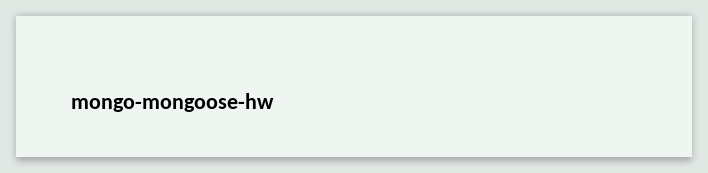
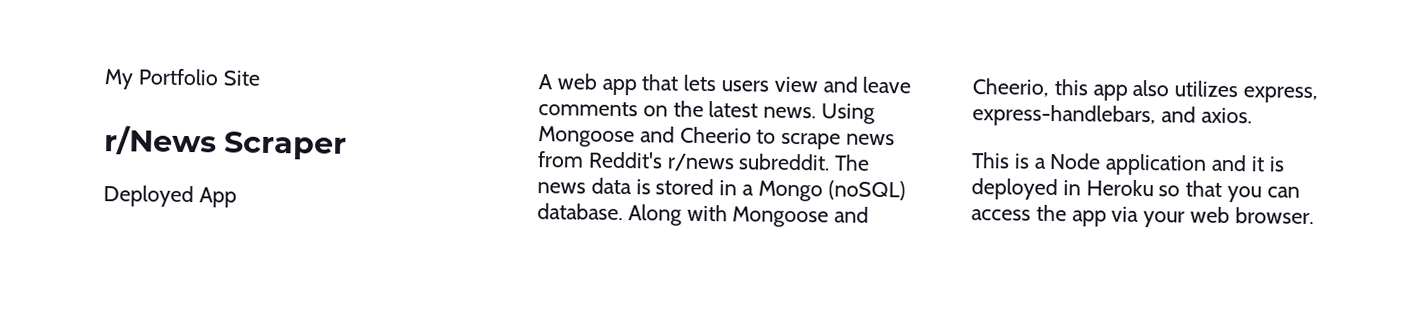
- mongo-mongoose-hw
+ My Portfolio Site
+ r/News Scraper
+ Deployed App
+ A web app that lets users view and leave comments on the latest news. Using Mongoose and Cheerio to scrape news from Reddit's r/news subreddit. The news data is stored in a Mongo (noSQL) database. Along with Mongoose and Cheerio, this app also utilizes express, express-handlebars, and axios.
+ This is a Node application and it is deployed in Heroku so that you can access the app via your web browser.

